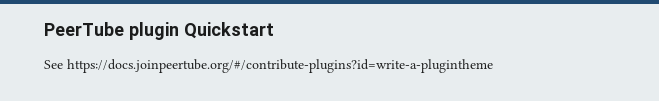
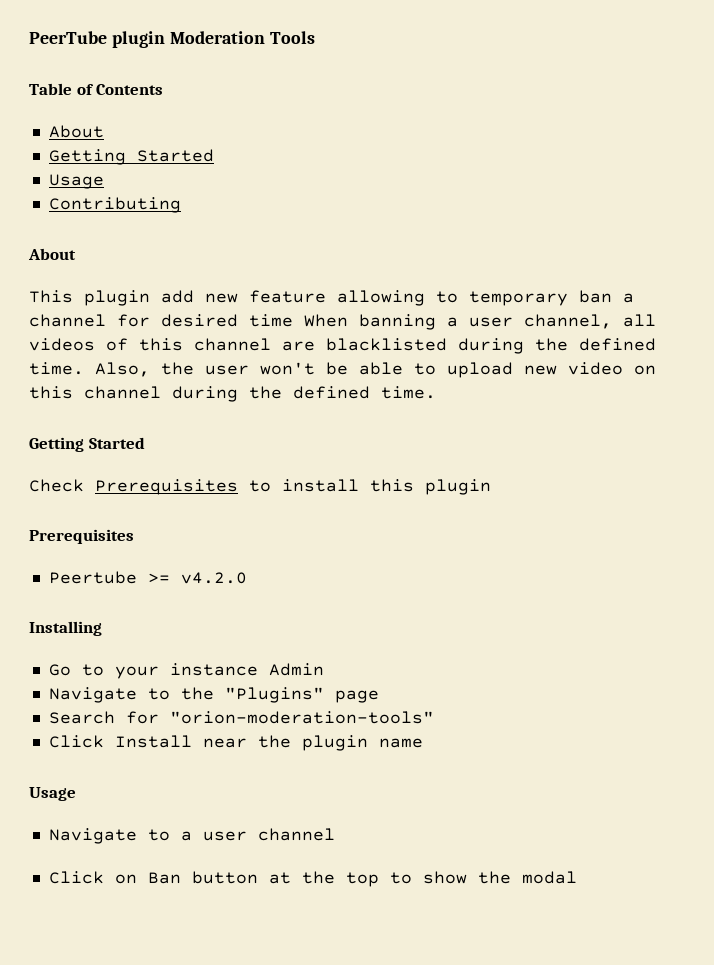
- PeerTube plugin Quickstart
- See https://docs.joinpeertube.org/#/contribute-plugins?id=write-a-plugintheme
+ PeerTube plugin Moderation Tools
+ Table of Contents
+ About
+ Getting Started
+ Usage
+ Contributing
+ About
+ This plugin add new feature allowing to temporary ban a channel for desired time When banning a user channel, all videos of this channel are blacklisted during the defined time. Also, the user won't be able to upload new video on this channel during the defined time.
+ Getting Started
+ Check Prerequisites to install this plugin
+ Prerequisites
+ Peertube >= v4.2.0
+ Installing
+ Go to your instance Admin
+ Navigate to the "Plugins" page
+ Search for "orion-moderation-tools"
+ Click Install near the plugin name
+ Usage
+ Navigate to a user channel
+ Click on Ban button at the top to show the modal

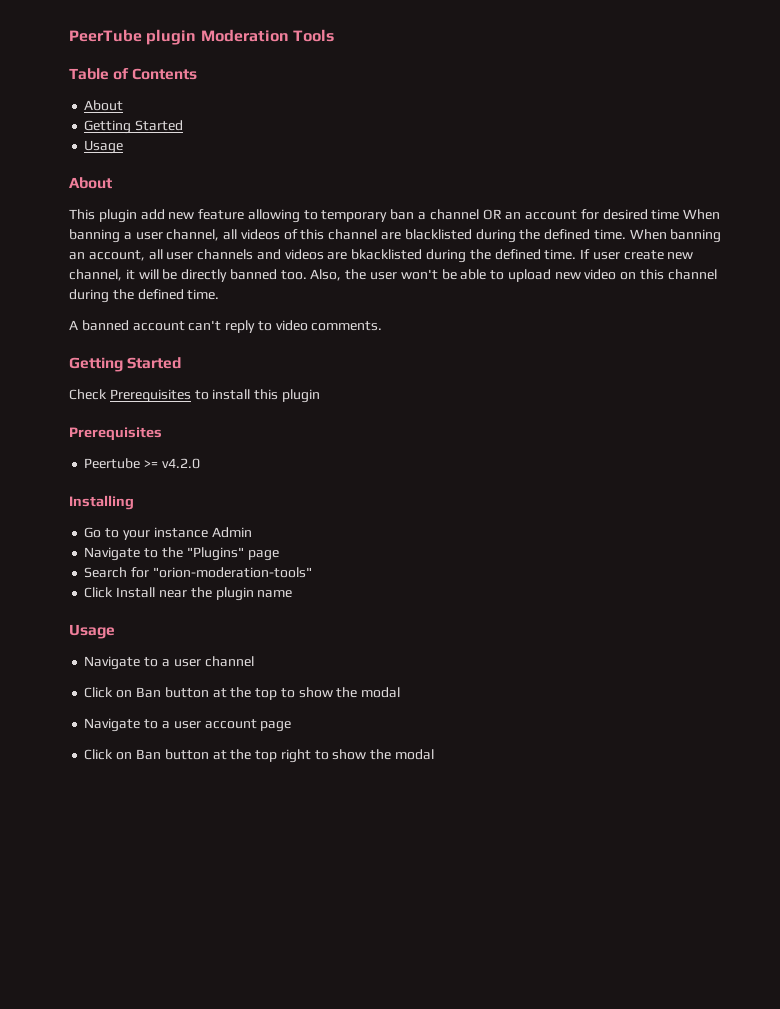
- Contributing
- This plugin add new feature allowing to temporary ban a channel for desired time When banning a user channel, all videos of this channel are blacklisted during the defined time.
+ This plugin add new feature allowing to temporary ban a channel OR an account for desired time When banning a user channel, all videos of this channel are blacklisted during the defined time.
+ When banning an account, all user channels and videos are bkacklisted during the defined time. If user create new channel, it will be directly banned too.
+ A banned account can't reply to video comments.
+ Navigate to a user account page
+ Click on Ban button at the top right to show the modal

